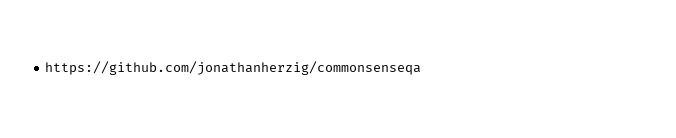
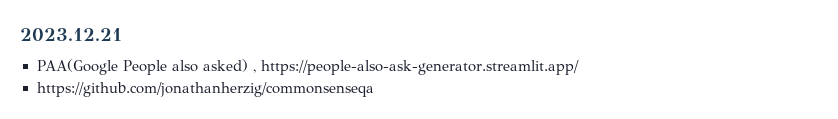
+ 2023.12.21
+ PAA(Google People also asked) , https://people-also-ask-generator.streamlit.app/

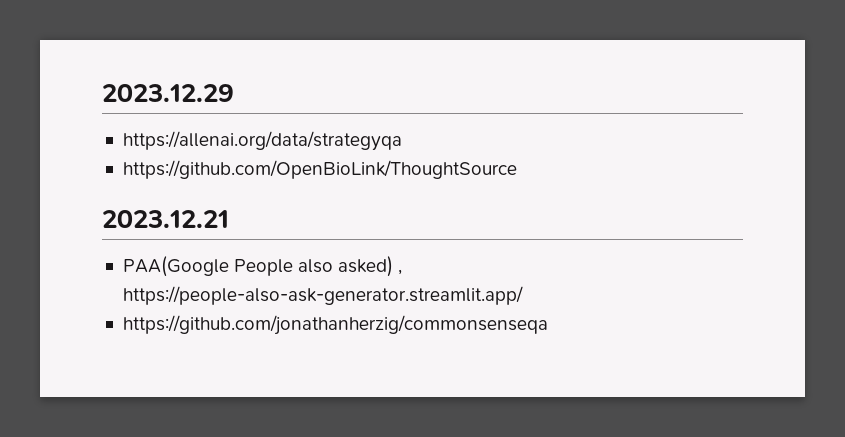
+ 2023.12.29
+ https://allenai.org/data/strategyqa
+ https://github.com/OpenBioLink/ThoughtSource

